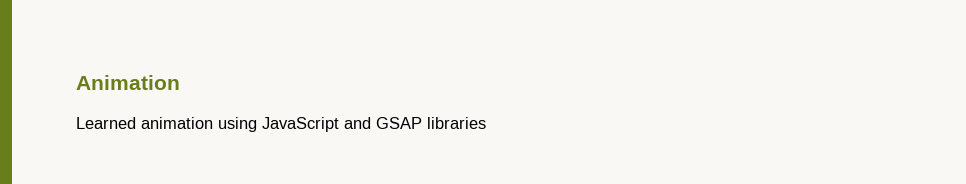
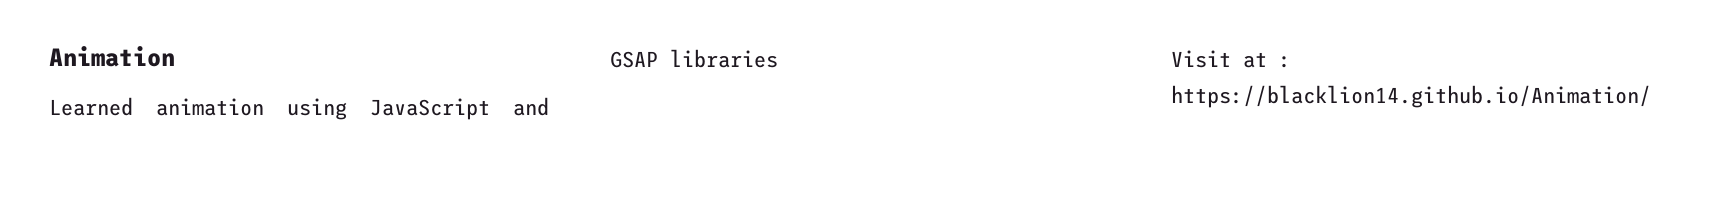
+ Visit at : https://blacklion14.github.io/Animation/

